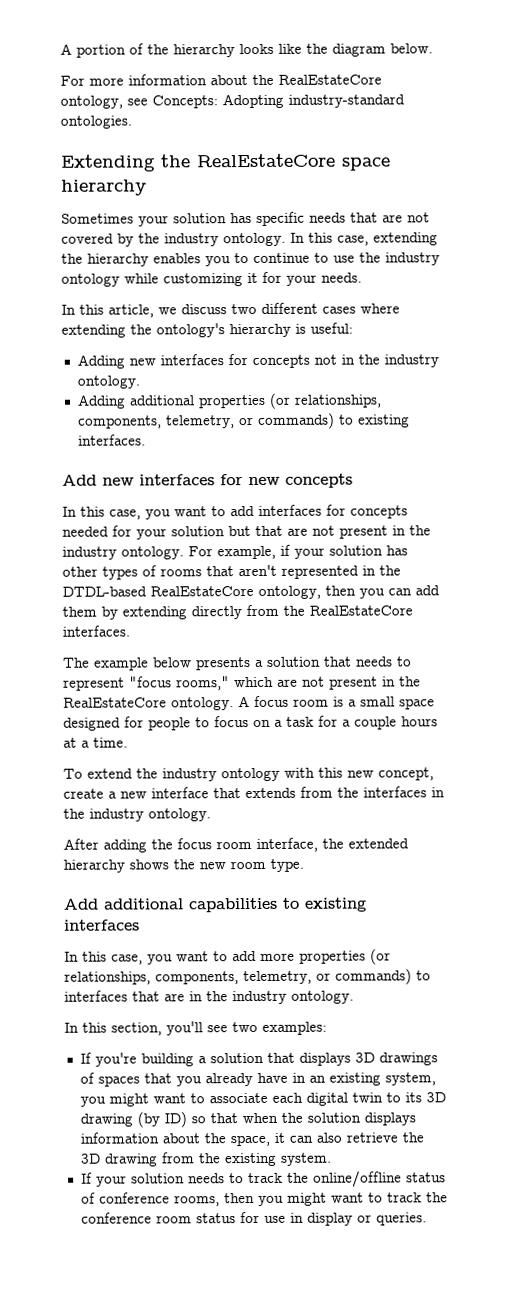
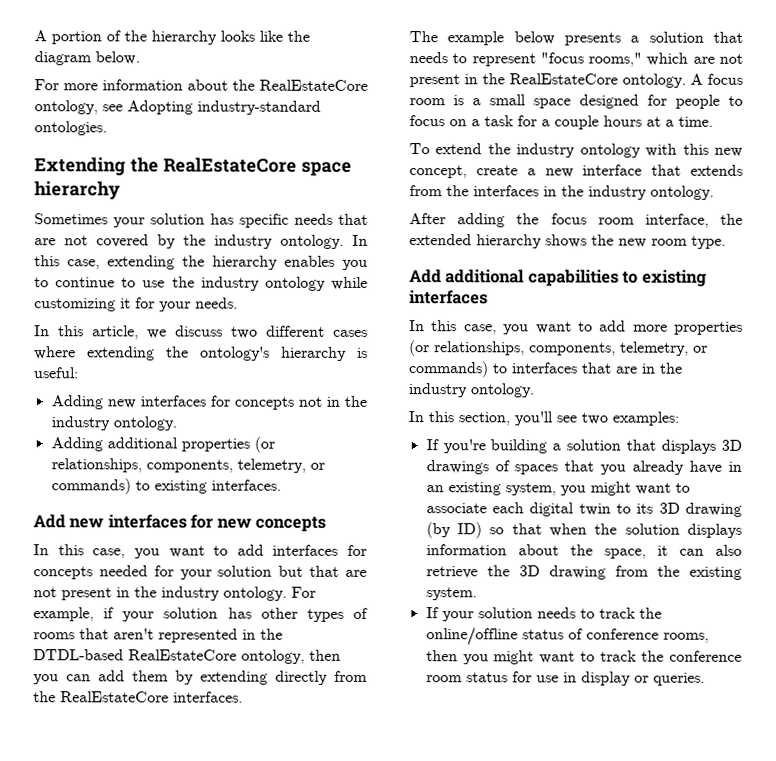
- For more information about the RealEstateCore ontology, see Concepts: Adopting industry-standard ontologies.
+ For more information about the RealEstateCore ontology, see Adopting industry-standard ontologies.

